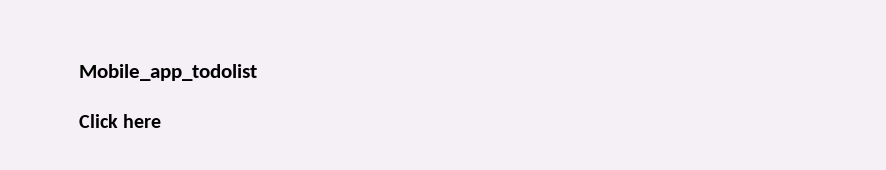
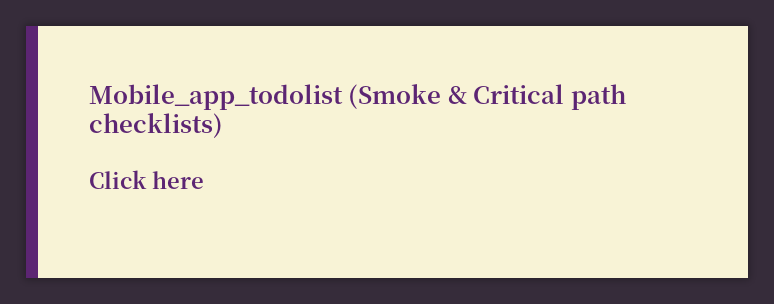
- Mobile_app_todolist
+ Mobile_app_todolist (Smoke & Critical path checklists)

